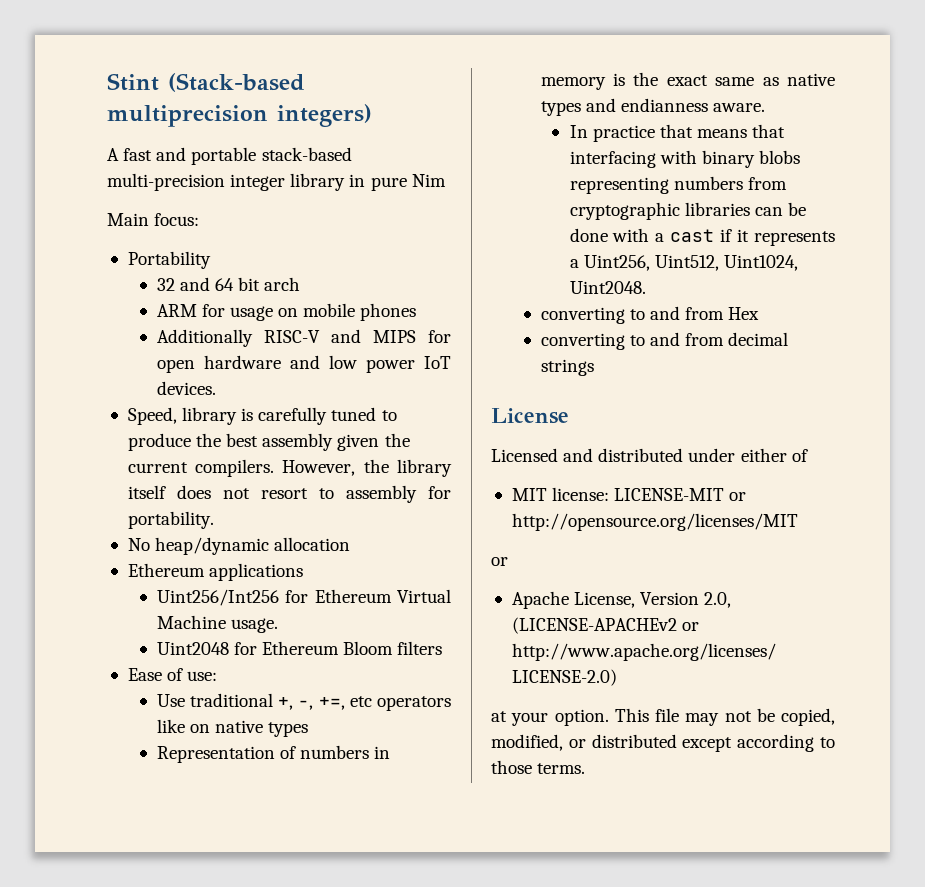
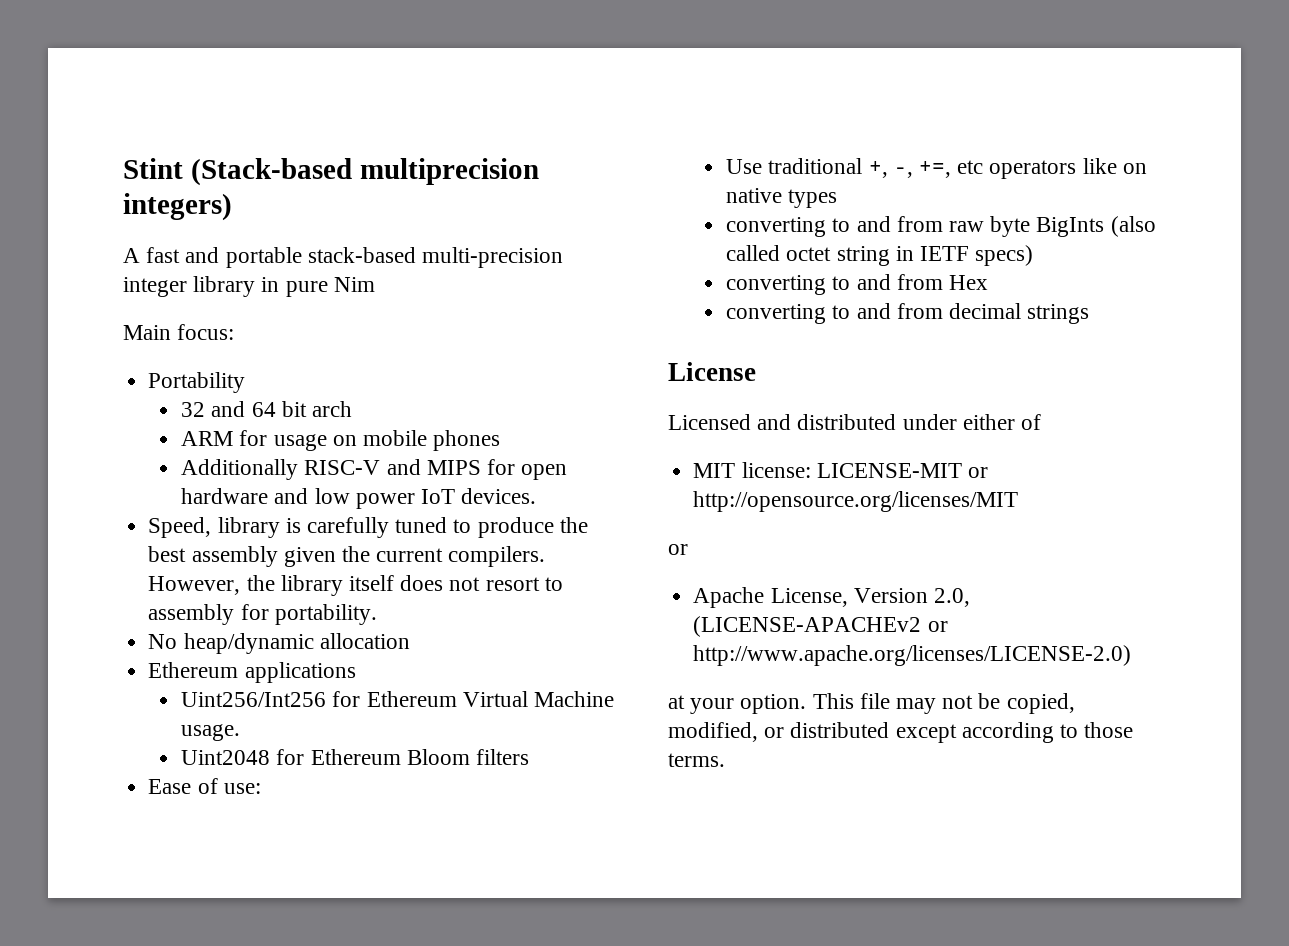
- Representation of numbers in memory is the exact same as native types and endianness aware.
- In practice that means that interfacing with binary blobs representing numbers from cryptographic libraries can be done with a cast if it represents a Uint256, Uint512, Uint1024, Uint2048.
+ converting to and from raw byte BigInts (also called octet string in IETF specs)

